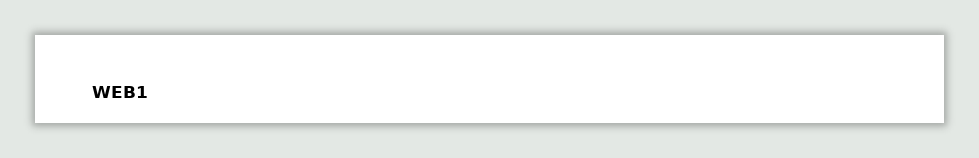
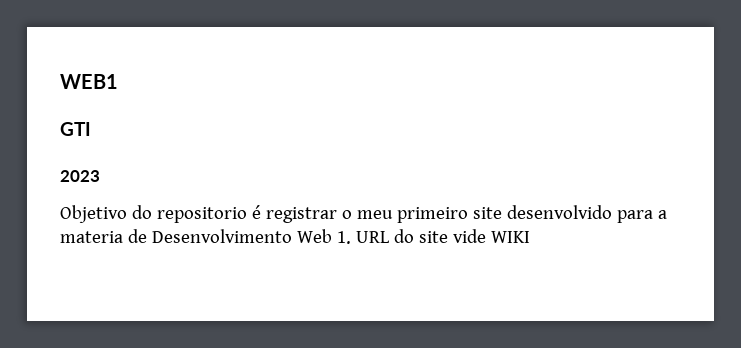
+ GTI
+ 2023
+ Objetivo do repositorio é registrar o meu primeiro site desenvolvido para a materia de Desenvolvimento Web 1. URL do site vide WIKI

